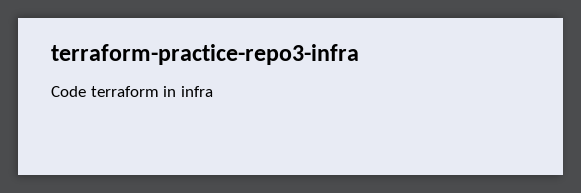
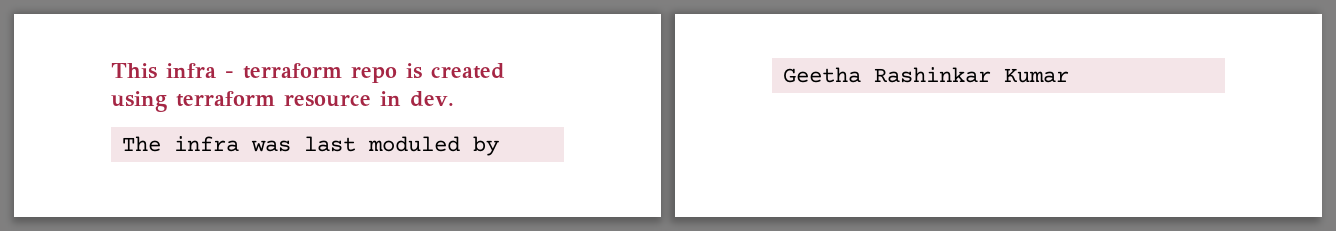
- terraform-practice-repo3-infra
- Code terraform in infra
+ This infra - terraform repo is created using terraform resource in dev.
+ The infra was last moduled by Geetha Rashinkar Kumar

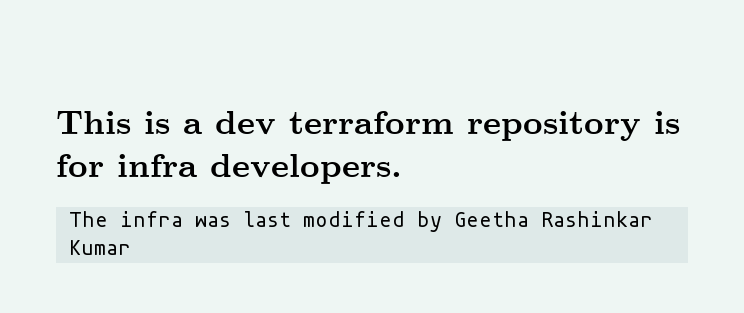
- This infra - terraform repo is created using terraform resource in dev.
+ This is a dev terraform repository is for infra developers.
- The infra was last moduled by Geetha Rashinkar Kumar
+ The infra was last modified by Geetha Rashinkar Kumar

